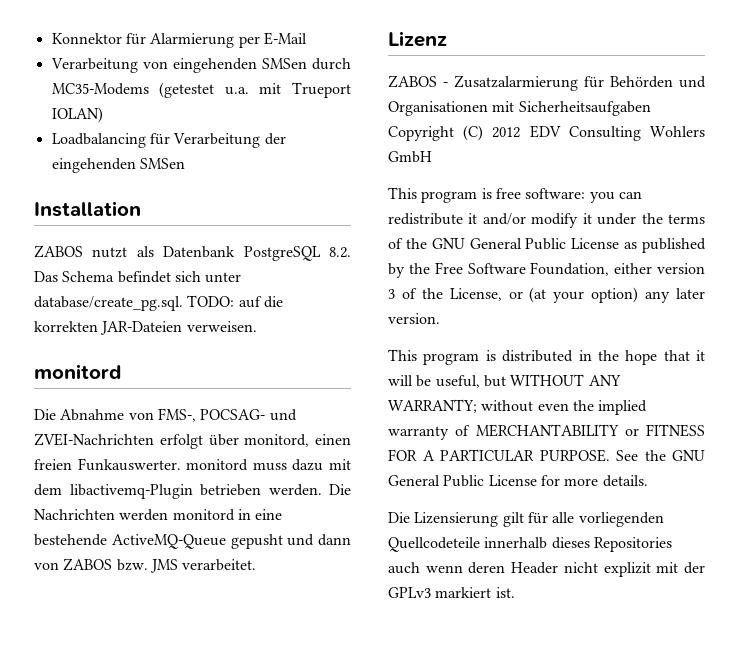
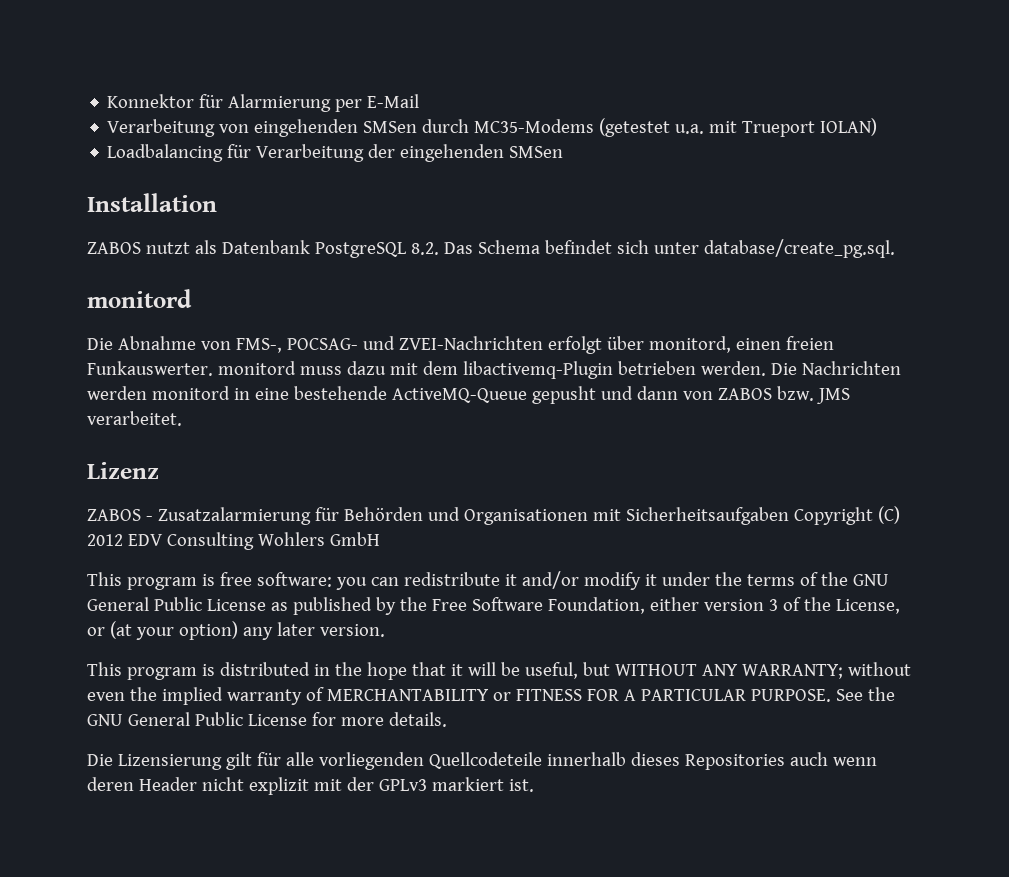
- ZABOS nutzt als Datenbank PostgreSQL 8.2. Das Schema befindet sich unter database/create_pg.sql. TODO: auf die korrekten JAR-Dateien verweisen.
+ ZABOS nutzt als Datenbank PostgreSQL 8.2. Das Schema befindet sich unter database/create_pg.sql.

